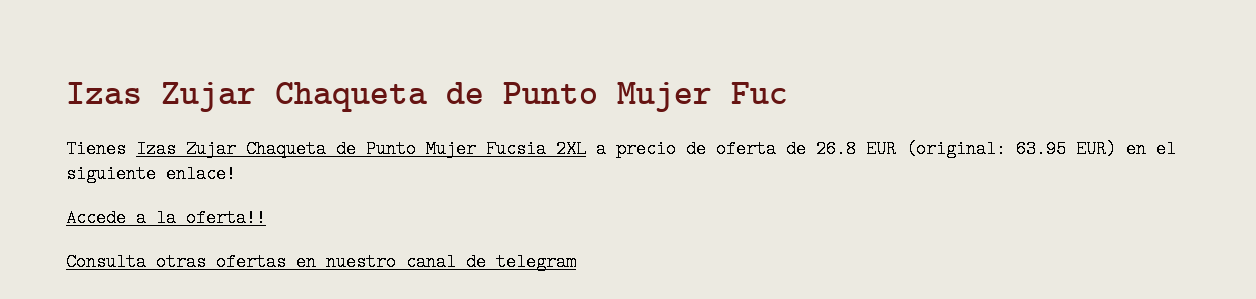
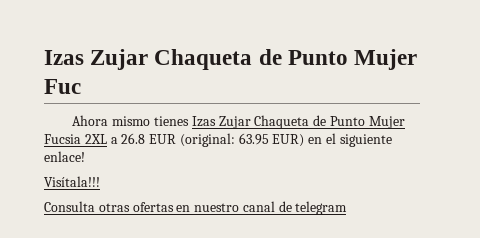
- Tienes Izas Zujar Chaqueta de Punto Mujer Fucsia 2XL a precio de oferta de 26.8 EUR (original: 63.95 EUR) en el siguiente enlace!
+ Ahora mismo tienes Izas Zujar Chaqueta de Punto Mujer Fucsia 2XL a 26.8 EUR (original: 63.95 EUR) en el siguiente enlace!
- Accede a la oferta!!
+ Visítala!!!

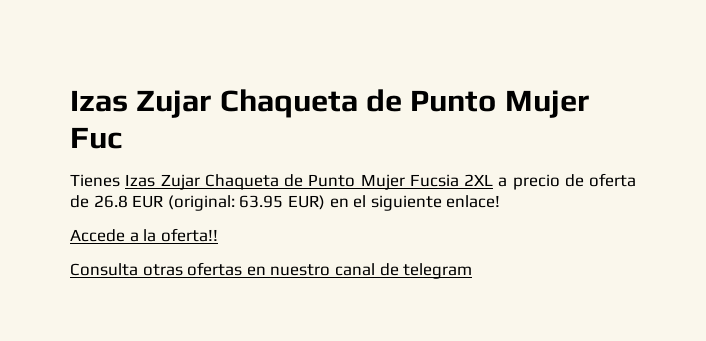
- Ahora mismo tienes Izas Zujar Chaqueta de Punto Mujer Fucsia 2XL a 26.8 EUR (original: 63.95 EUR) en el siguiente enlace!
+ Tienes Izas Zujar Chaqueta de Punto Mujer Fucsia 2XL a precio de oferta de 26.8 EUR (original: 63.95 EUR) en el siguiente enlace!
- Visítala!!!
+ Accede a la oferta!!

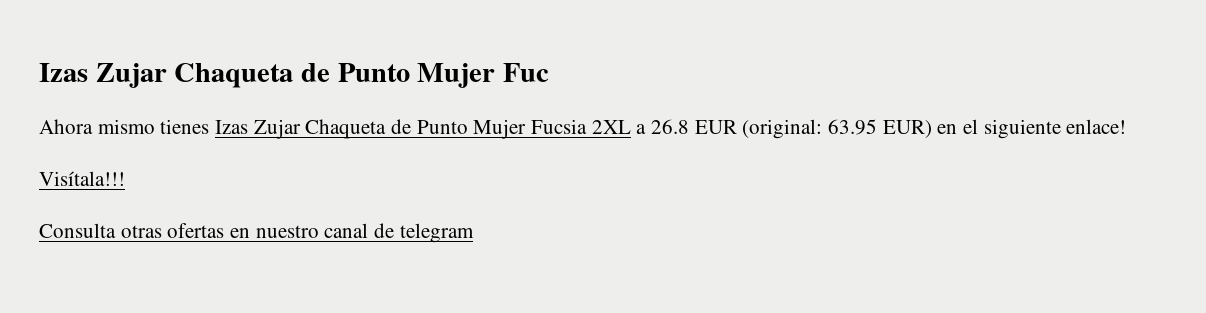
- Tienes Izas Zujar Chaqueta de Punto Mujer Fucsia 2XL a precio de oferta de 26.8 EUR (original: 63.95 EUR) en el siguiente enlace!
+ Ahora mismo tienes Izas Zujar Chaqueta de Punto Mujer Fucsia 2XL a 26.8 EUR (original: 63.95 EUR) en el siguiente enlace!
- Accede a la oferta!!
+ Visítala!!!

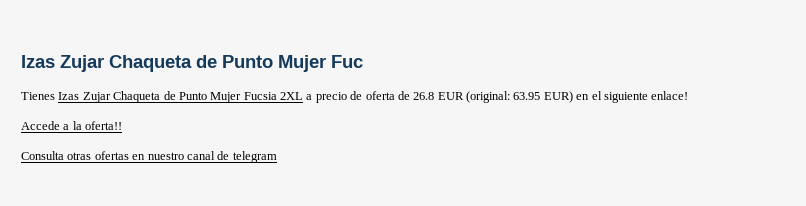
- Ahora mismo tienes Izas Zujar Chaqueta de Punto Mujer Fucsia 2XL a 26.8 EUR (original: 63.95 EUR) en el siguiente enlace!
+ Tienes Izas Zujar Chaqueta de Punto Mujer Fucsia 2XL a precio de oferta de 26.8 EUR (original: 63.95 EUR) en el siguiente enlace!
- Visítala!!!
+ Accede a la oferta!!

